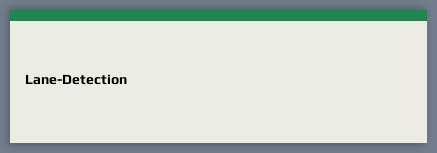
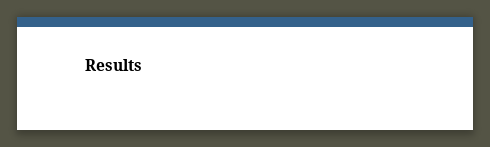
- Lane-Detection
+ Results

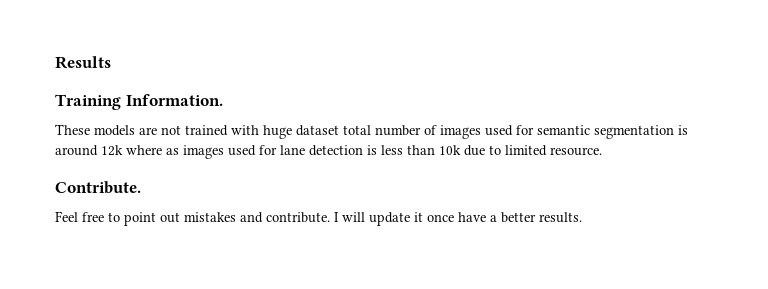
+ Training Information.
+ These models are not trained with huge dataset total number of images used for semantic segmentation is around 12k where as images used for lane detection is less than 10k due to limited resource.
+ Contribute.
+ Feel free to point out mistakes and contribute. I will update it once have a better results.

